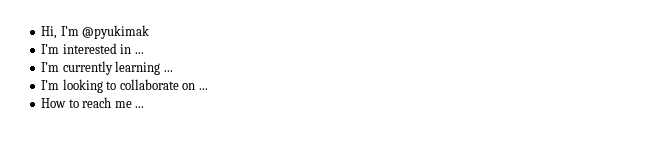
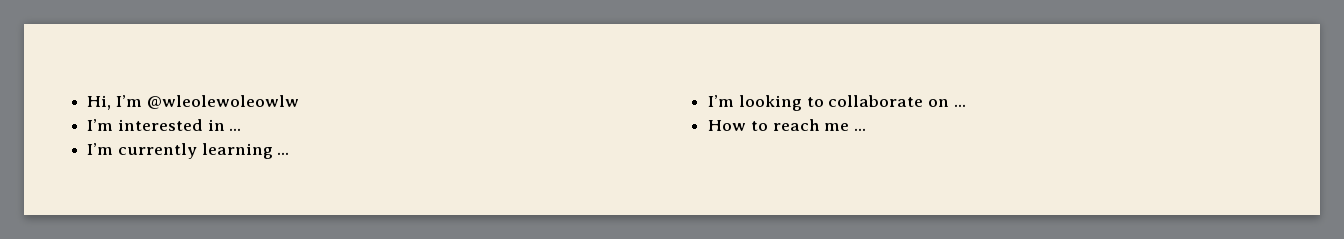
- Hi, I’m @pyukimak
+ Hi, I’m @wleolewoleowlw

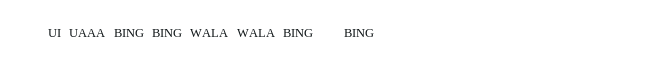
- Hi, I’m @wleolewoleowlw
- I’m interested in ...
- I’m currently learning ...
- I’m looking to collaborate on ...
- How to reach me ...
+ UI UAAA BING BING WALA WALA BING BING

